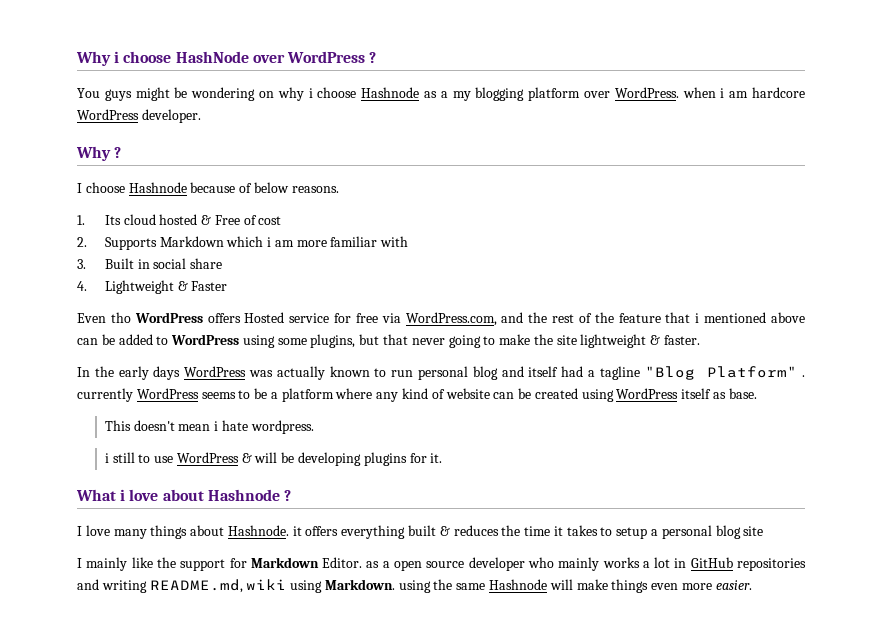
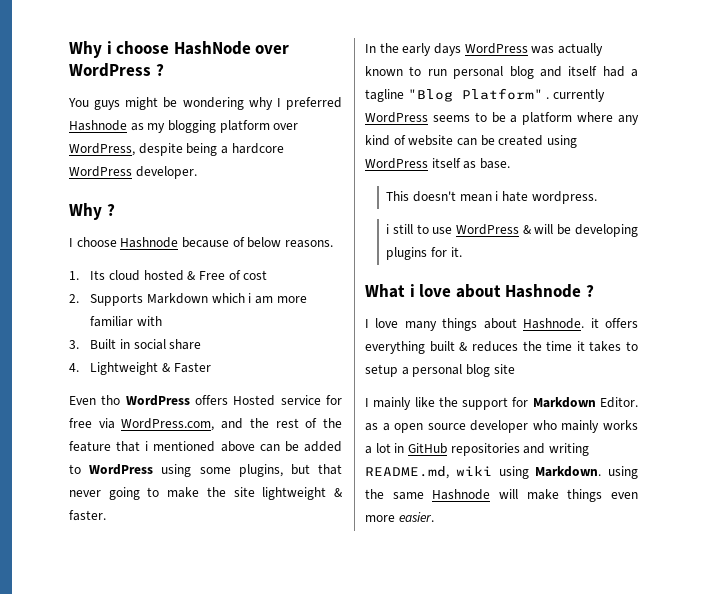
- You guys might be wondering on why i choose Hashnode as a my blogging platform over WordPress. when i am hardcore WordPress developer.
+ You guys might be wondering why I preferred Hashnode as my blogging platform over WordPress, despite being a hardcore WordPress developer.

